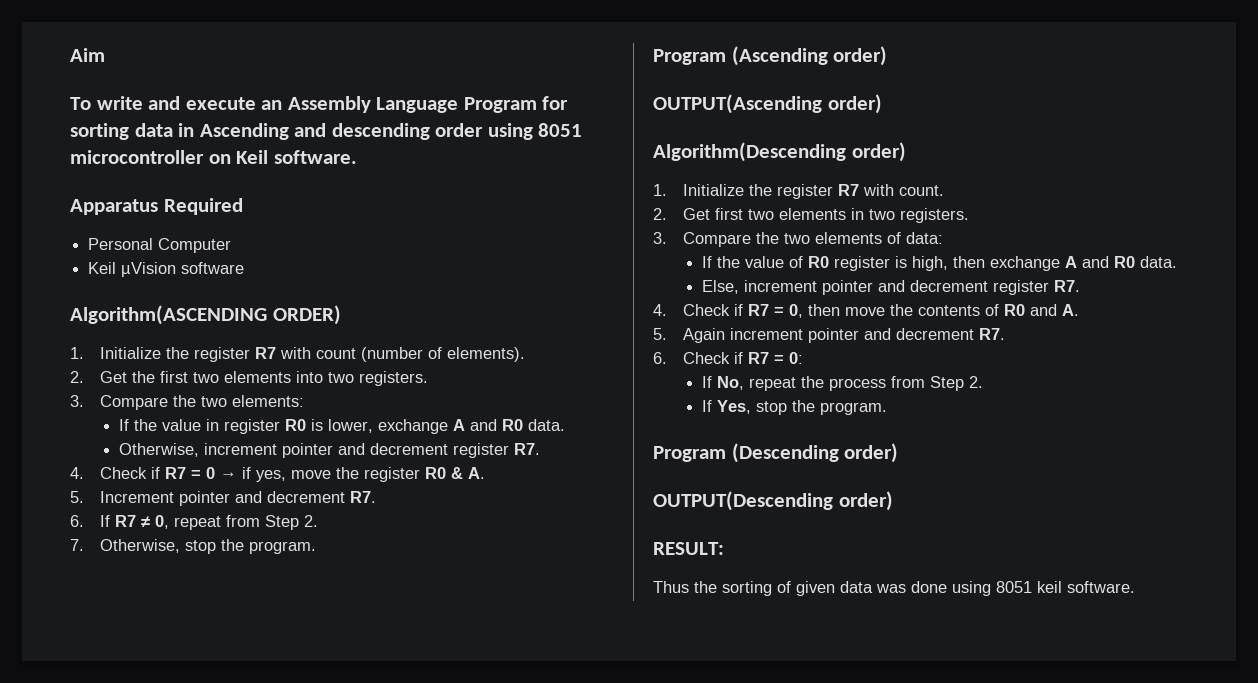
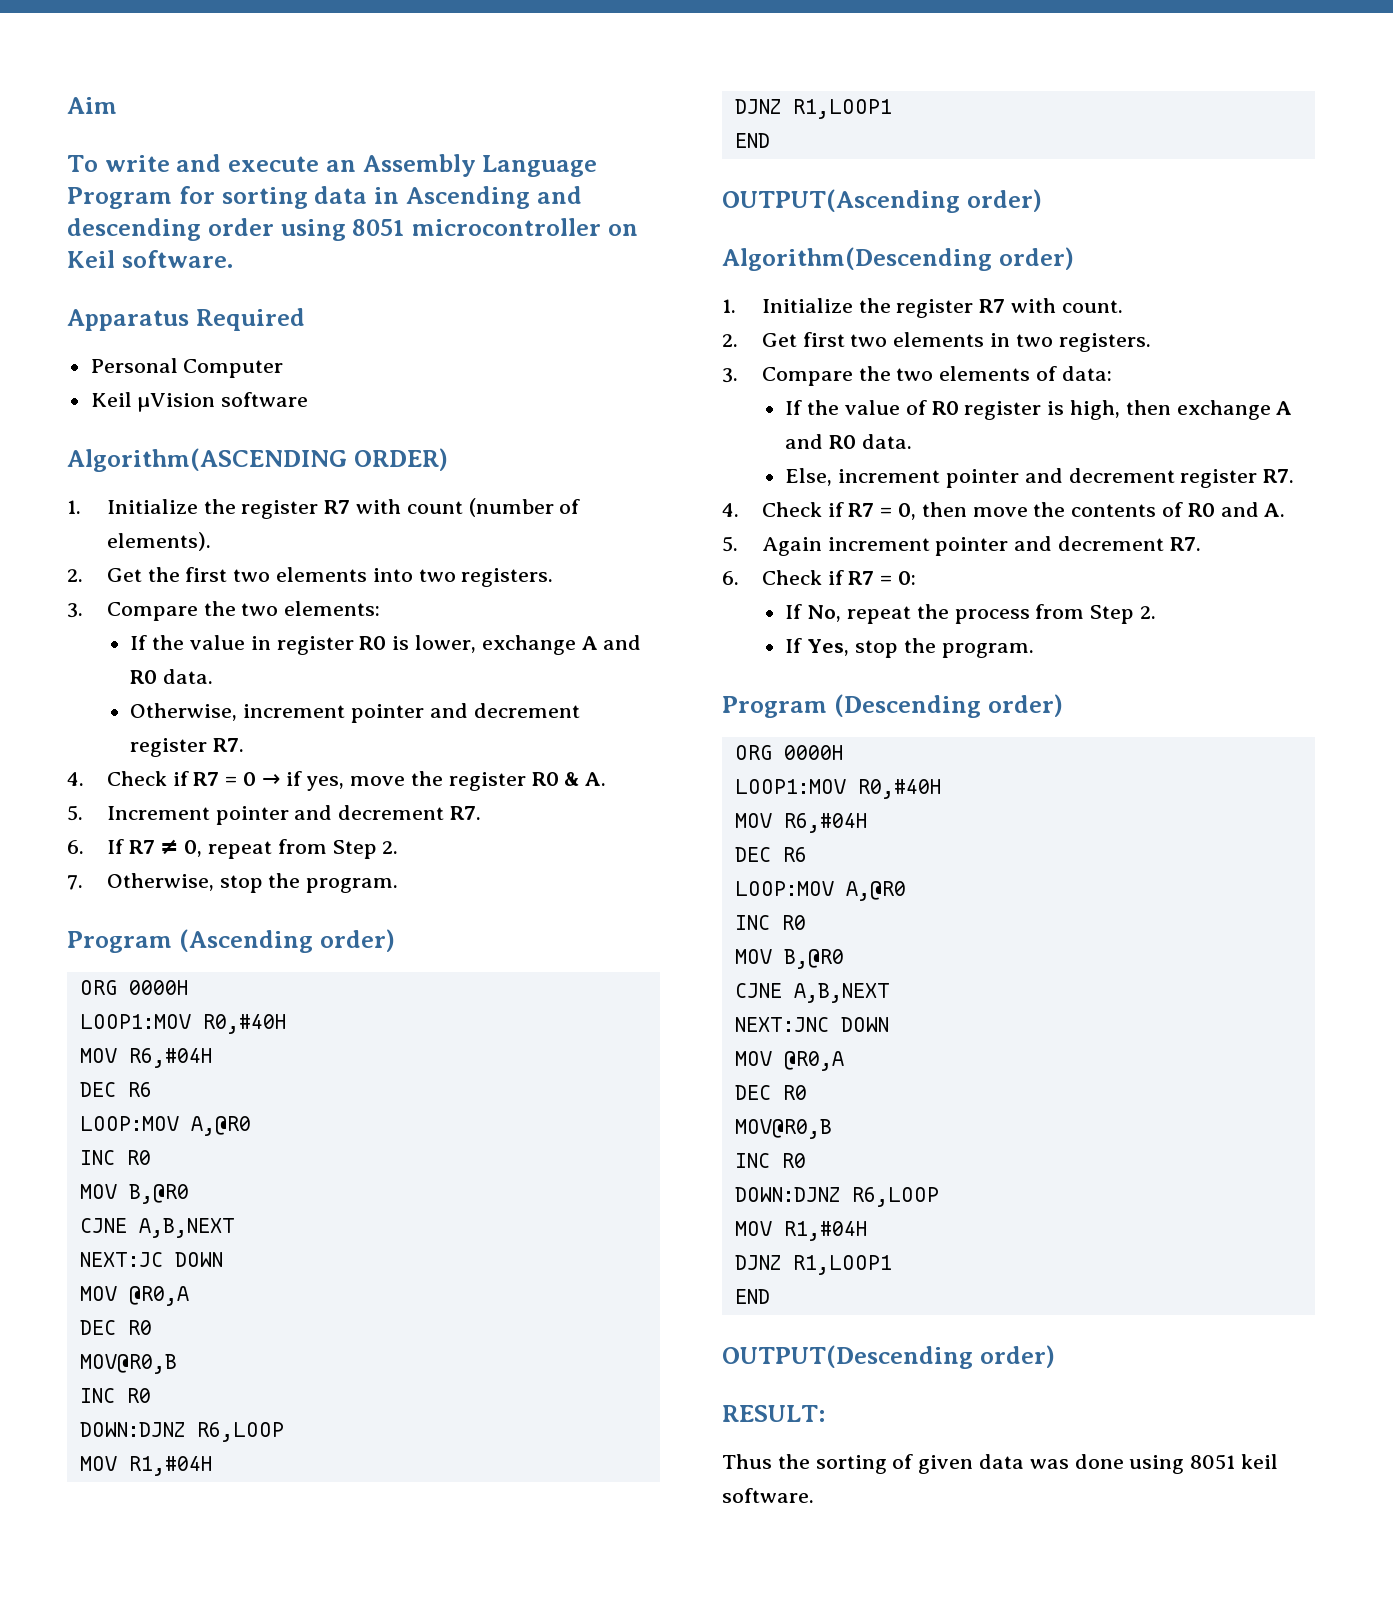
  Program (Ascending order)
+ ORG 0000H
+ LOOP1:MOV R0,#40H
+ MOV R6,#04H
+ DEC R6
+ LOOP:MOV A,@R0
+ INC R0
+ MOV B,@R0
+ CJNE A,B,NEXT
+ NEXT:JC DOWN
+ MOV @R0,A
+ DEC R0
+ MOV@R0,B
+ INC R0
+ DOWN:DJNZ R6,LOOP
+ MOV R1,#04H
+ DJNZ R1,LOOP1
+ END
  Program (Descending order)
+ ORG 0000H
+ LOOP1:MOV R0,#40H
+ MOV R6,#04H
+ DEC R6
+ LOOP:MOV A,@R0
+ INC R0
+ MOV B,@R0
+ CJNE A,B,NEXT
+ NEXT:JNC DOWN
+ MOV @R0,A
+ DEC R0
+ MOV@R0,B
+ INC R0
+ DOWN:DJNZ R6,LOOP
+ MOV R1,#04H
+ DJNZ R1,LOOP1
+ END

